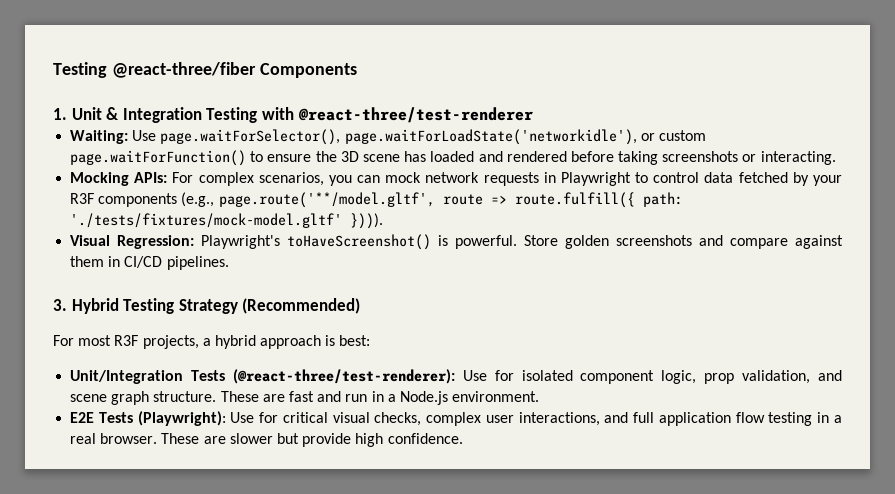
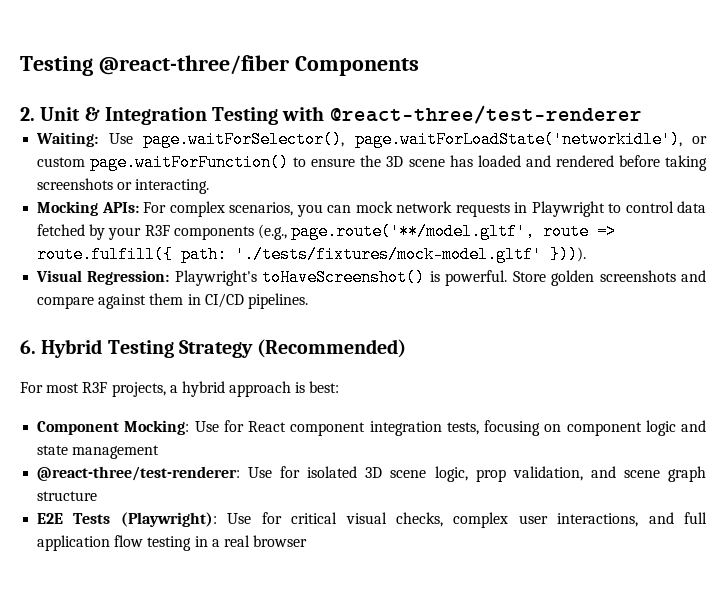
- 1. Unit & Integration Testing with @react-three/test-renderer
+ 2. Unit & Integration Testing with @react-three/test-renderer
- 3. Hybrid Testing Strategy (Recommended)
+ 6. Hybrid Testing Strategy (Recommended)
- Unit/Integration Tests (@react-three/test-renderer): Use for isolated component logic, prop validation, and scene graph structure. These are fast and run in a Node.js environment.
+ Component Mocking: Use for React component integration tests, focusing on component logic and state management
+ @react-three/test-renderer: Use for isolated 3D scene logic, prop validation, and scene graph structure
- E2E Tests (Playwright): Use for critical visual checks, complex user interactions, and full application flow testing in a real browser. These are slower but provide high confidence.
+ E2E Tests (Playwright): Use for critical visual checks, complex user interactions, and full application flow testing in a real browser

